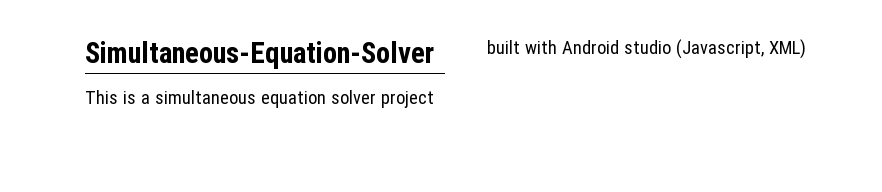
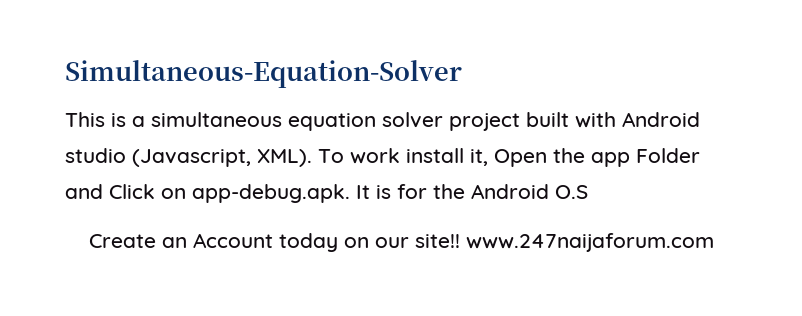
- This is a simultaneous equation solver project built with Android studio (Javascript, XML)
+ This is a simultaneous equation solver project built with Android studio (Javascript, XML). To work install it, Open the app Folder and Click on app-debug.apk. It is for the Android O.S
+ Create an Account today on our site!! www.247naijaforum.com

